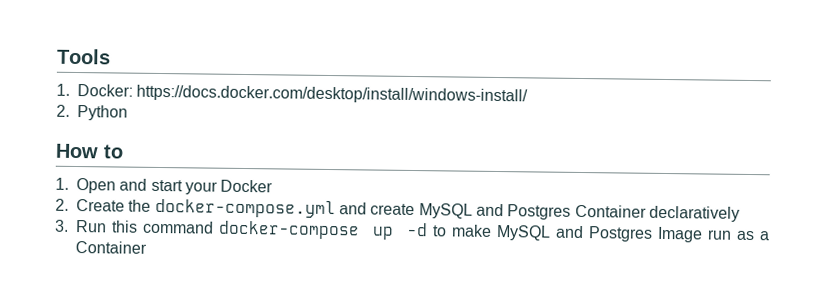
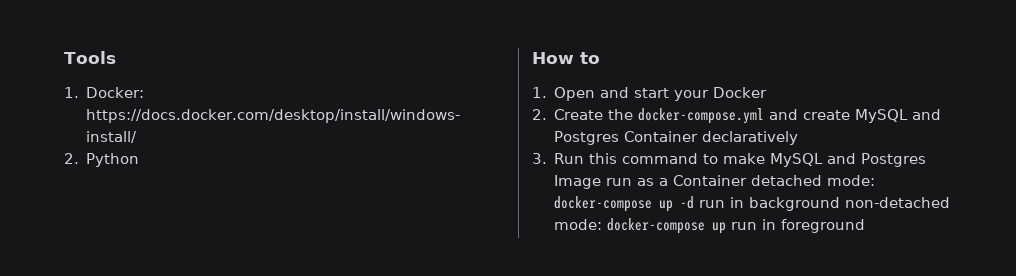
- 3. Run this command docker-compose up -d to make MySQL and Postgres Image run as a Container
+ 3. Run this command to make MySQL and Postgres Image run as a Container detached mode: docker-compose up -d run in background non-detached mode: docker-compose up run in foreground

